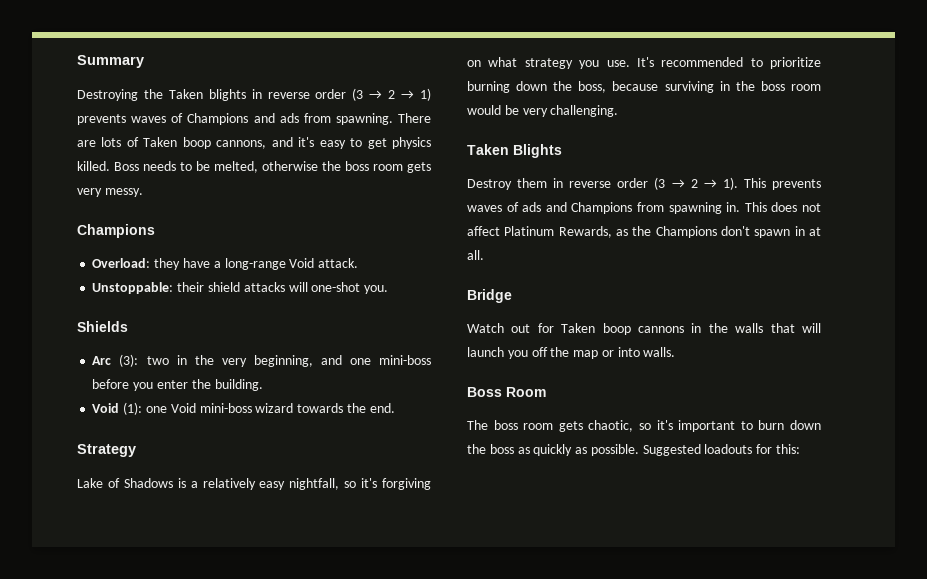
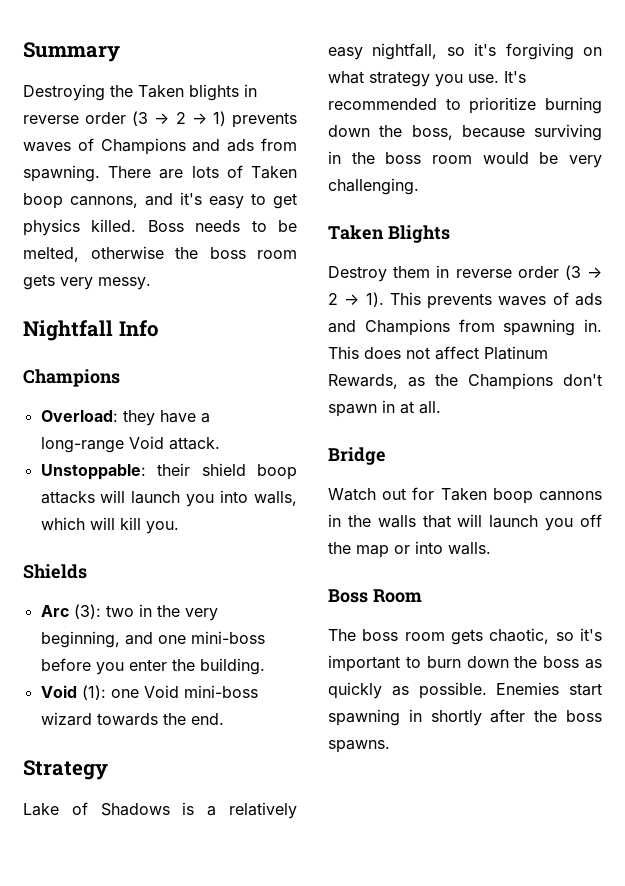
+ Nightfall Info
- Unstoppable: their shield attacks will one-shot you.
+ Unstoppable: their shield boop attacks will launch you into walls, which will kill you.
- Suggested loadouts for this:
+ Enemies start spawning in shortly after the boss spawns.

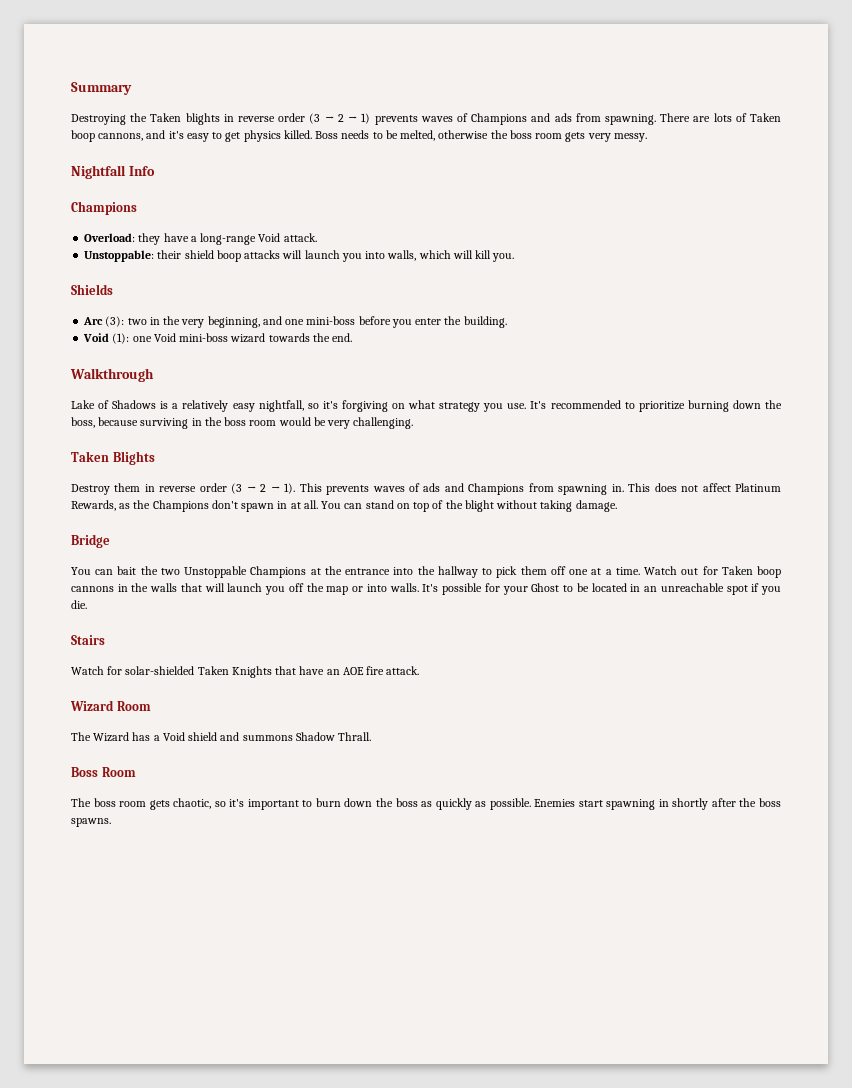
- Strategy
+ Walkthrough
- This does not affect Platinum Rewards, as the Champions don't spawn in at all.
+ This does not affect Platinum Rewards, as the Champions don't spawn in at all. You can stand on top of the blight without taking damage.
  Bridge
- Watch out for Taken boop cannons in the walls that will launch you off the map or into walls.
+ You can bait the two Unstoppable Champions at the entrance into the hallway to pick them off one at a time. Watch out for Taken boop cannons in the walls that will launch you off the map or into walls. It's possible for your Ghost to be located in an unreachable spot if you die.
+ Stairs
+ Watch for solar-shielded Taken Knights that have an AOE fire attack.
+ Wizard Room
+ The Wizard has a Void shield and summons Shadow Thrall.

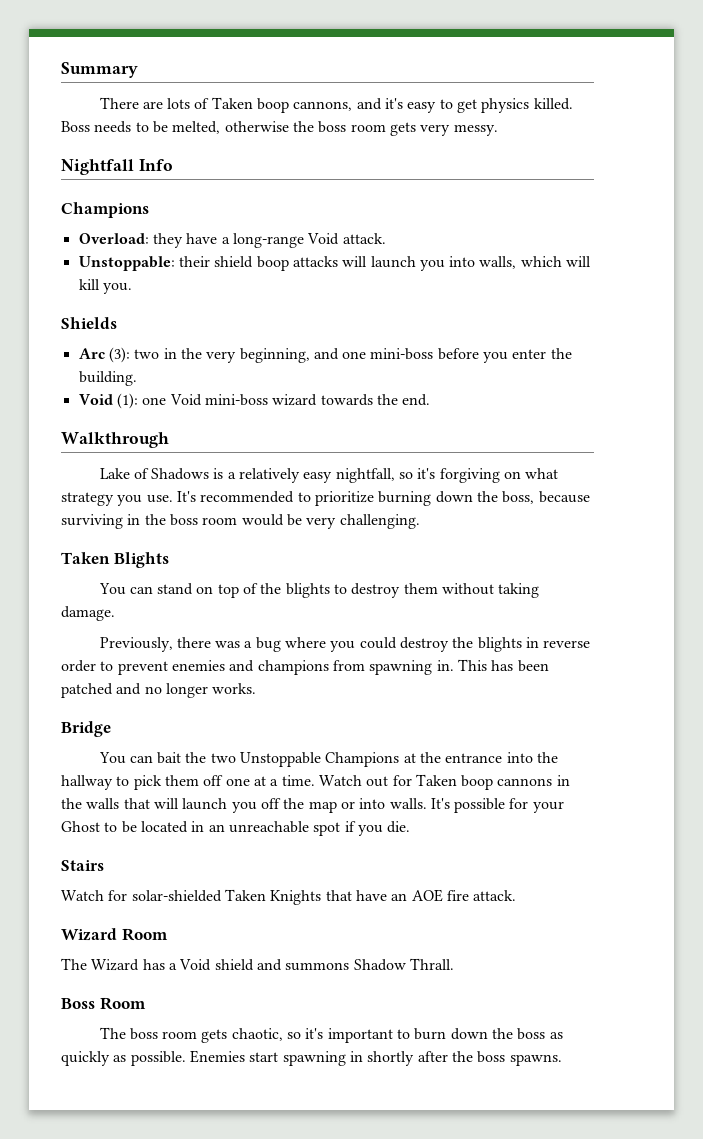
- Destroying the Taken blights in reverse order (3 → 2 → 1) prevents waves of Champions and ads from spawning.
- Destroy them in reverse order (3 → 2 → 1). This prevents waves of ads and Champions from spawning in. This does not affect Platinum Rewards, as the Champions don't spawn in at all. You can stand on top of the blight without taking damage.
+ You can stand on top of the blights to destroy them without taking damage.
+ Previously, there was a bug where you could destroy the blights in reverse order to prevent enemies and champions from spawning in. This has been patched and no longer works.

